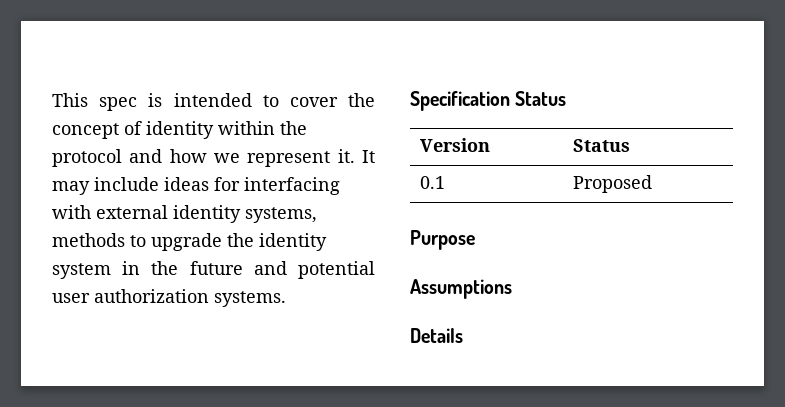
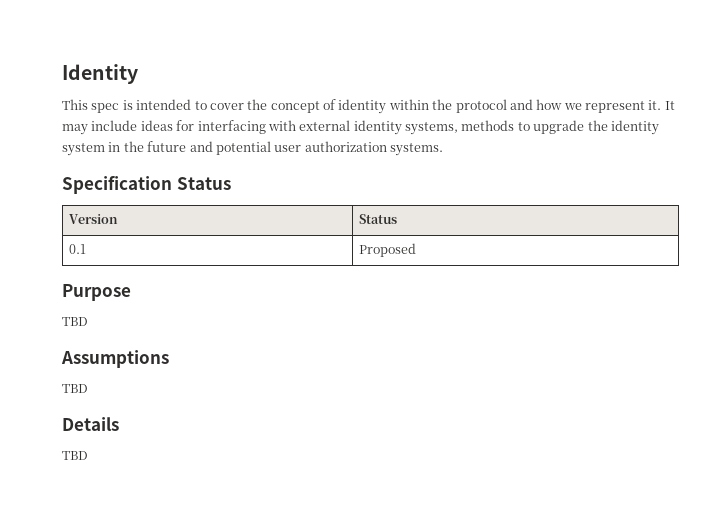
+ Identity
  Purpose
+ TBD
  Assumptions
+ TBD
  Details
+ TBD

